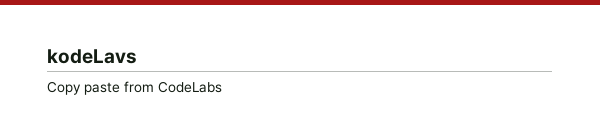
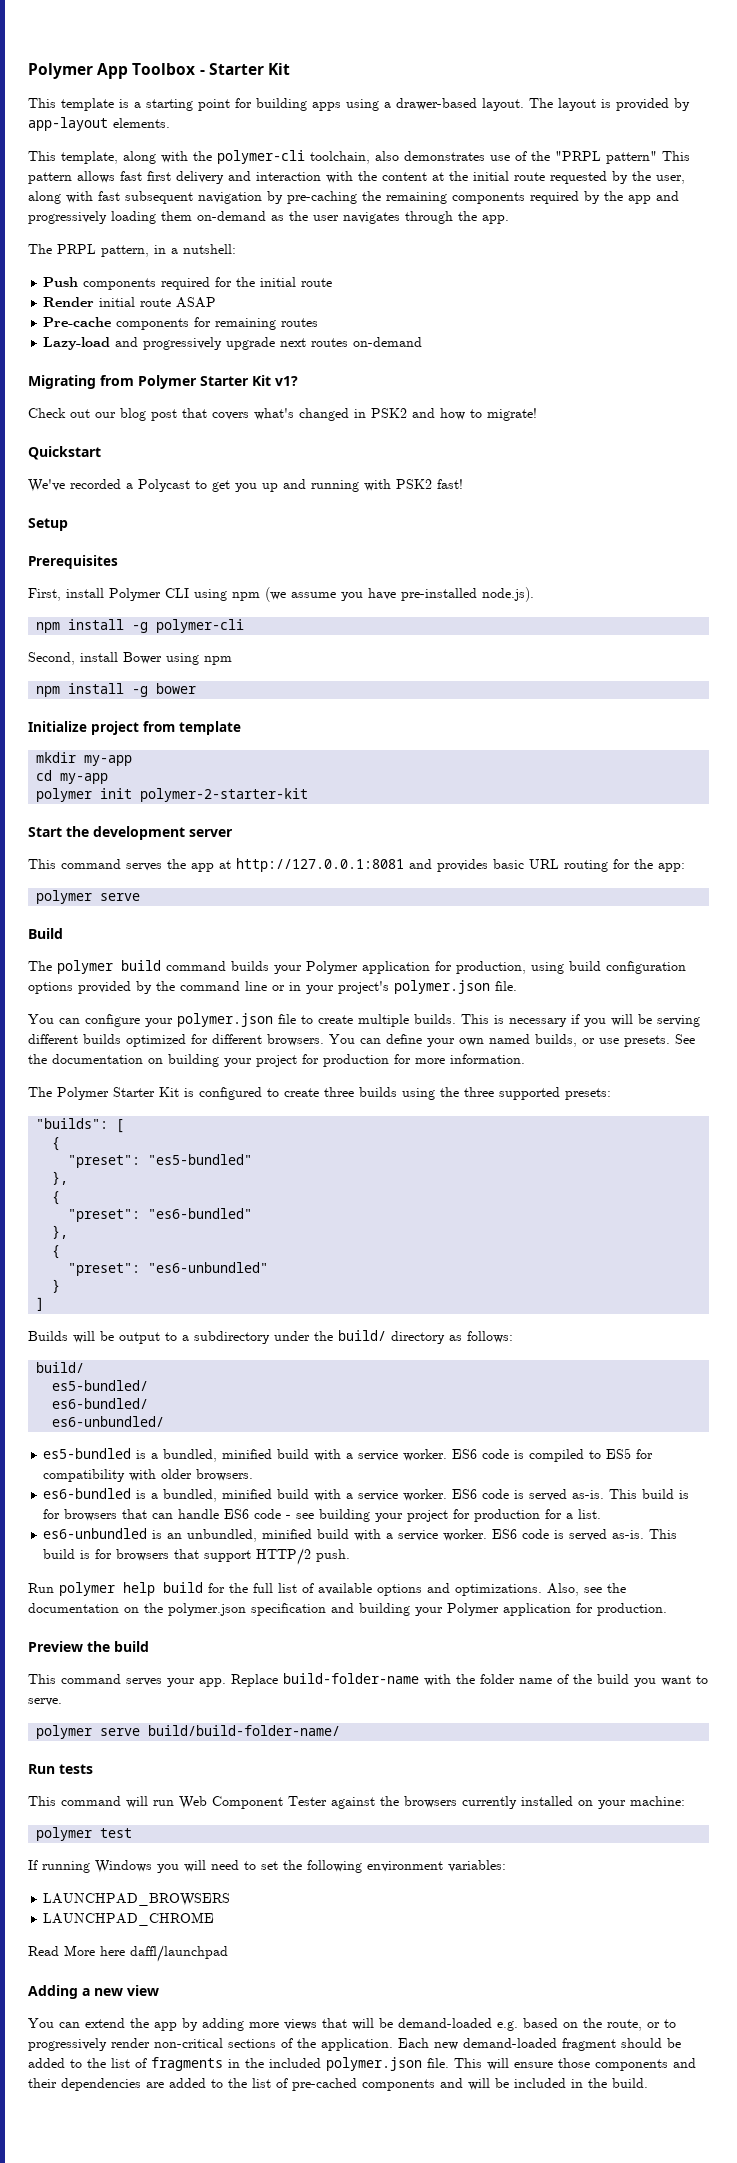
- kodeLavs
- Copy paste from CodeLabs
+ Polymer App Toolbox - Starter Kit
+ This template is a starting point for building apps using a drawer-based layout. The layout is provided by app-layout elements.
+ This template, along with the polymer-cli toolchain, also demonstrates use of the "PRPL pattern" This pattern allows fast first delivery and interaction with the content at the initial route requested by the user, along with fast subsequent navigation by pre-caching the remaining components required by the app and progressively loading them on-demand as the user navigates through the app.
+ The PRPL pattern, in a nutshell:
+ Push components required for the initial route
+ Render initial route ASAP
+ Pre-cache components for remaining routes
+ Lazy-load and progressively upgrade next routes on-demand
+ Migrating from Polymer Starter Kit v1?
+ Check out our blog post that covers what's changed in PSK2 and how to migrate!
+ Quickstart
+ We've recorded a Polycast to get you up and running with PSK2 fast!
+ Setup
+ Prerequisites
+ First, install Polymer CLI using npm (we assume you have pre-installed node.js).
+ npm install -g polymer-cli
+ Second, install Bower using npm
+ npm install -g bower
+ Initialize project from template
+ mkdir my-app
+ cd my-app
+ polymer init polymer-2-starter-kit
+ Start the development server
+ This command serves the app at http://127.0.0.1:8081 and provides basic URL routing for the app:
+ polymer serve
+ Build
+ The polymer build command builds your Polymer application for production, using build configuration options provided by the command line or in your project's polymer.json file.
+ You can configure your polymer.json file to create multiple builds. This is necessary if you will be serving different builds optimized for different browsers. You can define your own named builds, or use presets. See the documentation on building your project for production for more information.
+ The Polymer Starter Kit is configured to create three builds using the three supported presets:
+ "builds": [
+ {
+ "preset": "es5-bundled"
+ },
+ {
+ "preset": "es6-bundled"
+ },
+ {
+ "preset": "es6-unbundled"
+ }
+ ]
+ Builds will be output to a subdirectory under the build/ directory as follows:
+ build/
+ es5-bundled/
+ es6-bundled/
+ es6-unbundled/
+ es5-bundled is a bundled, minified build with a service worker. ES6 code is compiled to ES5 for compatibility with older browsers.
+ es6-bundled is a bundled, minified build with a service worker. ES6 code is served as-is. This build is for browsers that can handle ES6 code - see building your project for production for a list.
+ es6-unbundled is an unbundled, minified build with a service worker. ES6 code is served as-is. This build is for browsers that support HTTP/2 push.
+ Run polymer help build for the full list of available options and optimizations. Also, see the documentation on the polymer.json specification and building your Polymer application for production.
+ Preview the build
+ This command serves your app. Replace build-folder-name with the folder name of the build you want to serve.
+ polymer serve build/build-folder-name/
+ Run tests
+ This command will run Web Component Tester against the browsers currently installed on your machine:
+ polymer test
+ If running Windows you will need to set the following environment variables:
+ LAUNCHPAD_BROWSERS
+ LAUNCHPAD_CHROME
+ Read More here daffl/launchpad
+ Adding a new view
+ You can extend the app by adding more views that will be demand-loaded e.g. based on the route, or to progressively render non-critical sections of the application. Each new demand-loaded fragment should be added to the list of fragments in the included polymer.json file. This will ensure those components and their dependencies are added to the list of pre-cached components and will be included in the build.

